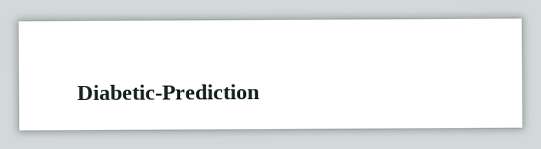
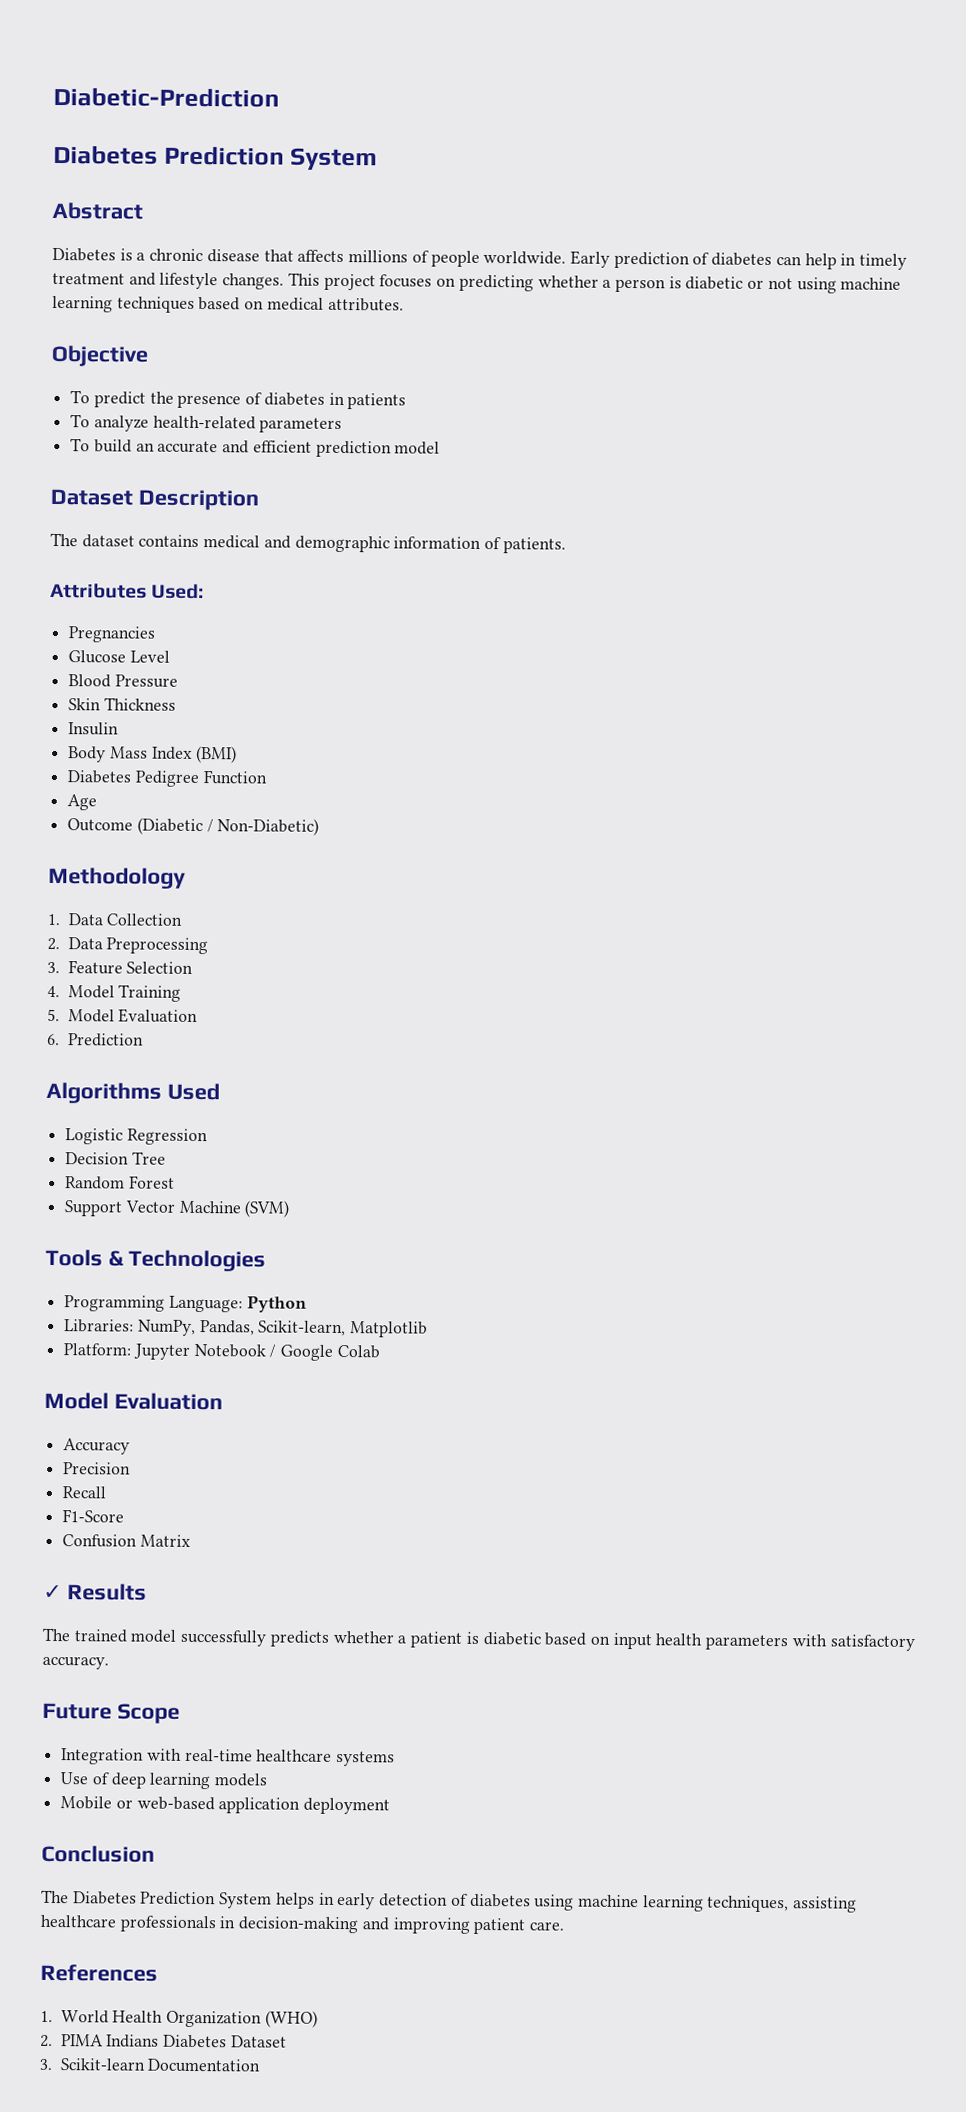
  Diabetic-Prediction
+ Diabetes Prediction System
+ Abstract
+ Diabetes is a chronic disease that affects millions of people worldwide. Early prediction of diabetes can help in timely treatment and lifestyle changes. This project focuses on predicting whether a person is diabetic or not using machine learning techniques based on medical attributes.
+ Objective
+ To predict the presence of diabetes in patients
+ To analyze health-related parameters
+ To build an accurate and efficient prediction model
+ Dataset Description
+ The dataset contains medical and demographic information of patients.
+ Attributes Used:
+ Pregnancies
+ Glucose Level
+ Blood Pressure
+ Skin Thickness
+ Insulin
+ Body Mass Index (BMI)
+ Diabetes Pedigree Function
+ Age
+ Outcome (Diabetic / Non-Diabetic)
+ Methodology
+ 1. Data Collection
+ 2. Data Preprocessing
+ 3. Feature Selection
+ 4. Model Training
+ 5. Model Evaluation
+ 6. Prediction
+ Algorithms Used
+ Logistic Regression
+ Decision Tree
+ Random Forest
+ Support Vector Machine (SVM)
+ Tools & Technologies
+ Programming Language: Python
+ Libraries: NumPy, Pandas, Scikit-learn, Matplotlib
+ Platform: Jupyter Notebook / Google Colab
+ Model Evaluation
+ Accuracy
+ Precision
+ Recall
+ F1-Score
+ Confusion Matrix
+ ✓ Results
+ The trained model successfully predicts whether a patient is diabetic based on input health parameters with satisfactory accuracy.
+ Future Scope
+ Integration with real-time healthcare systems
+ Use of deep learning models
+ Mobile or web-based application deployment
+ Conclusion
+ The Diabetes Prediction System helps in early detection of diabetes using machine learning techniques, assisting healthcare professionals in decision-making and improving patient care.
+ References
+ 1. World Health Organization (WHO)
+ 2. PIMA Indians Diabetes Dataset
+ 3. Scikit-learn Documentation

